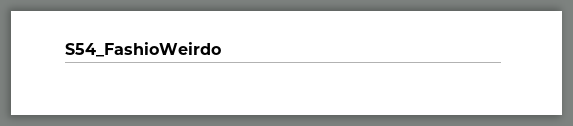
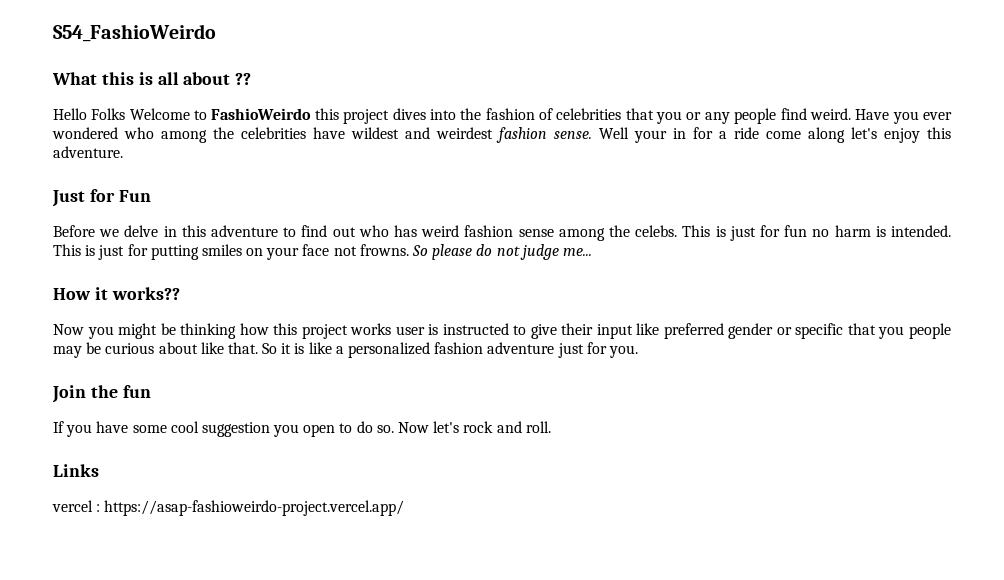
+ What this is all about ??
+ Hello Folks Welcome to FashioWeirdo this project dives into the fashion of celebrities that you or any people find weird. Have you ever wondered who among the celebrities have wildest and weirdest fashion sense. Well your in for a ride come along let's enjoy this adventure.
+ Just for Fun
+ Before we delve in this adventure to find out who has weird fashion sense among the celebs. This is just for fun no harm is intended. This is just for putting smiles on your face not frowns. So please do not judge me...
+ How it works??
+ Now you might be thinking how this project works user is instructed to give their input like preferred gender or specific that you people may be curious about like that. So it is like a personalized fashion adventure just for you.
+ Join the fun
+ If you have some cool suggestion you open to do so. Now let's rock and roll.
+ Links
+ vercel : https://asap-fashioweirdo-project.vercel.app/

